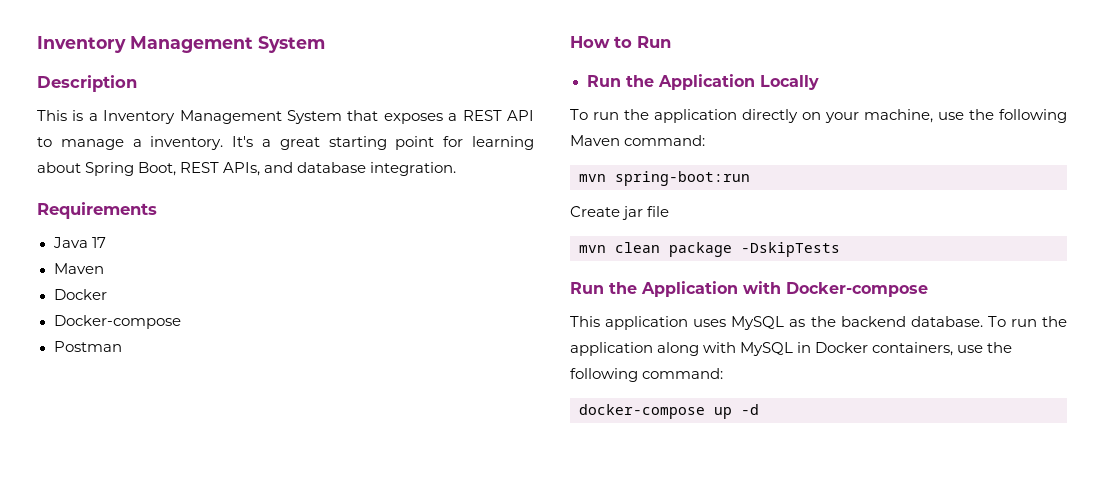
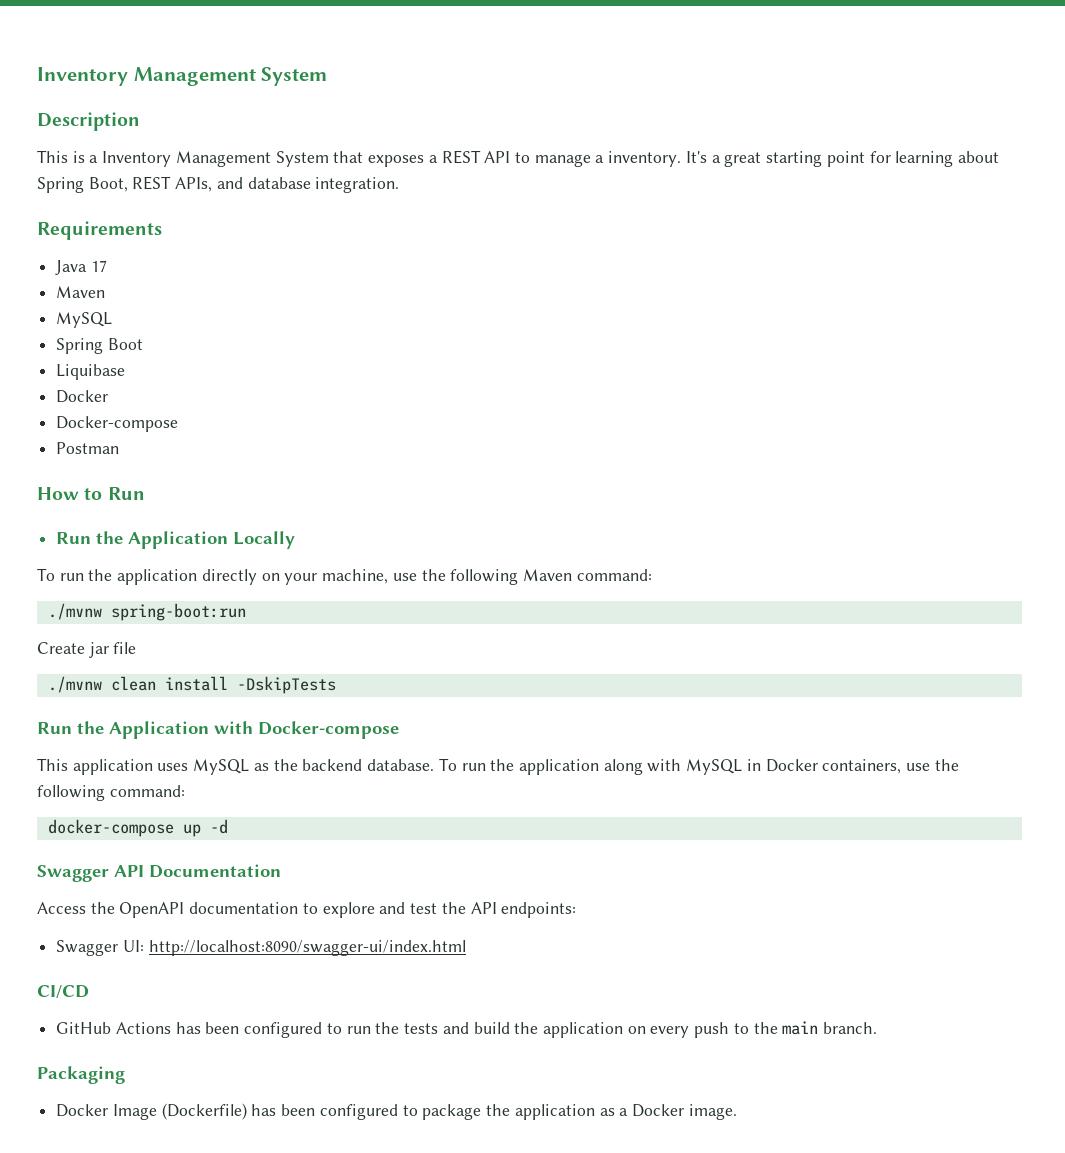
  Java 17
  Maven
+ MySQL
+ Spring Boot
+ Liquibase
- mvn spring-boot:run
+ ./mvnw spring-boot:run
- mvn clean package -DskipTests
+ ./mvnw clean install -DskipTests
+ Swagger API Documentation
+ Access the OpenAPI documentation to explore and test the API endpoints:
+ Swagger UI: http://localhost:8090/swagger-ui/index.html
+ CI/CD
+ GitHub Actions has been configured to run the tests and build the application on every push to the main branch.
+ Packaging
+ Docker Image (Dockerfile) has been configured to package the application as a Docker image.

